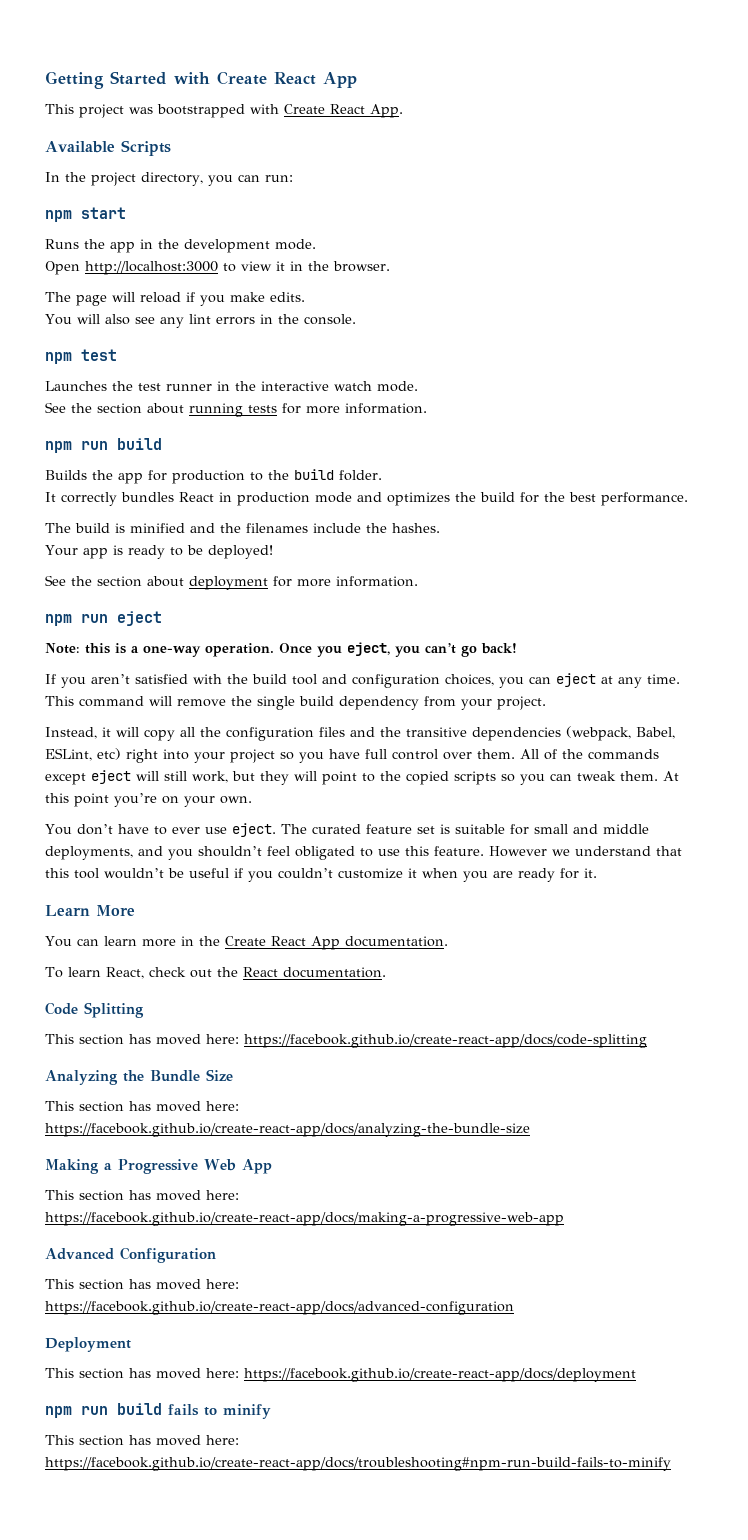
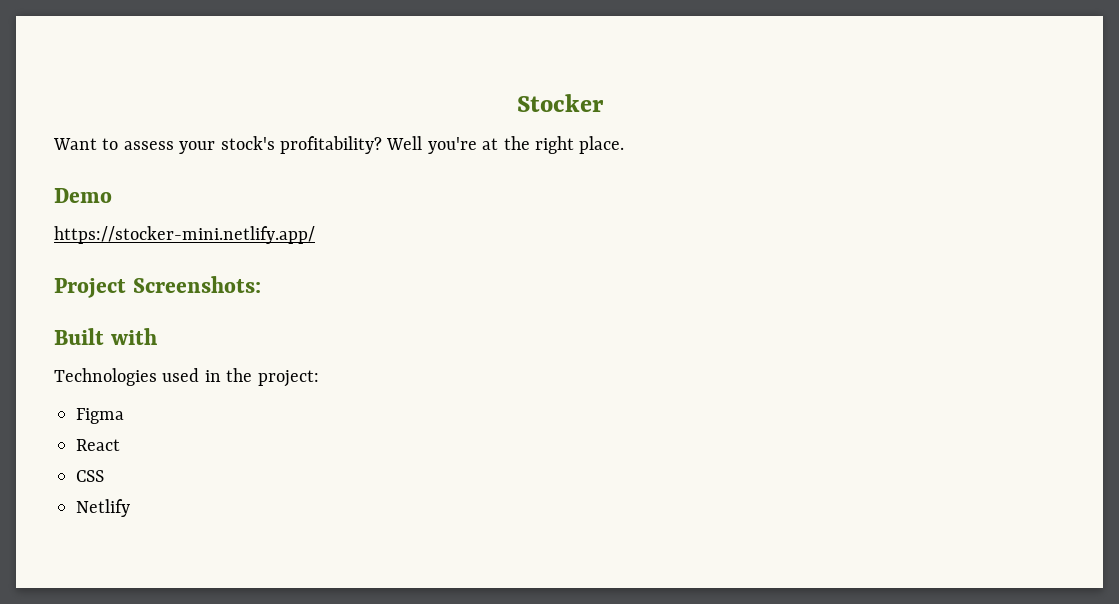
- Getting Started with Create React App
- This project was bootstrapped with Create React App.
- Available Scripts
- In the project directory, you can run:
- npm start
- Runs the app in the development mode.
- Open http://localhost:3000 to view it in the browser.
- The page will reload if you make edits.
- You will also see any lint errors in the console.
- npm test
- Launches the test runner in the interactive watch mode.
- See the section about running tests for more information.
- npm run build
- Builds the app for production to the build folder.
- It correctly bundles React in production mode and optimizes the build for the best performance.
- The build is minified and the filenames include the hashes.
- Your app is ready to be deployed!
- See the section about deployment for more information.
- npm run eject
- Note: this is a one-way operation. Once you eject, you can’t go back!
- If you aren’t satisfied with the build tool and configuration choices, you can eject at any time. This command will remove the single build dependency from your project.
- Instead, it will copy all the configuration files and the transitive dependencies (webpack, Babel, ESLint, etc) right into your project so you have full control over them. All of the commands except eject will still work, but they will point to the copied scripts so you can tweak them. At this point you’re on your own.
- You don’t have to ever use eject. The curated feature set is suitable for small and middle deployments, and you shouldn’t feel obligated to use this feature. However we understand that this tool wouldn’t be useful if you couldn’t customize it when you are ready for it.
- Learn More
- You can learn more in the Create React App documentation.
- To learn React, check out the React documentation.
- Code Splitting
- This section has moved here: https://facebook.github.io/create-react-app/docs/code-splitting
- Analyzing the Bundle Size
- This section has moved here: https://facebook.github.io/create-react-app/docs/analyzing-the-bundle-size
- Making a Progressive Web App
- This section has moved here: https://facebook.github.io/create-react-app/docs/making-a-progressive-web-app
- Advanced Configuration
- This section has moved here: https://facebook.github.io/create-react-app/docs/advanced-configuration
- Deployment
- This section has moved here: https://facebook.github.io/create-react-app/docs/deployment
- npm run build fails to minify
- This section has moved here: https://facebook.github.io/create-react-app/docs/troubleshooting#npm-run-build-fails-to-minify
+ Stocker
+ Want to assess your stock's profitability? Well you're at the right place.
+ Demo
+ https://stocker-mini.netlify.app/
+ Project Screenshots:
+ Built with
+ Technologies used in the project:
+ Figma
+ React
+ CSS
+ Netlify

